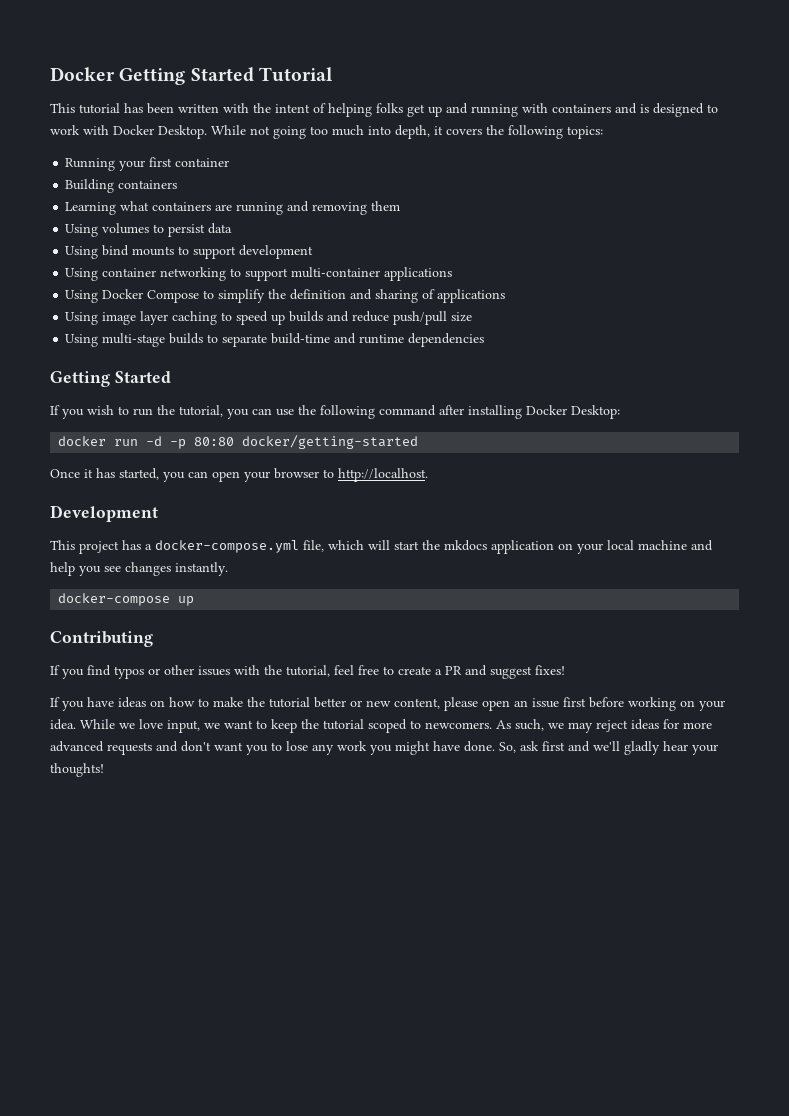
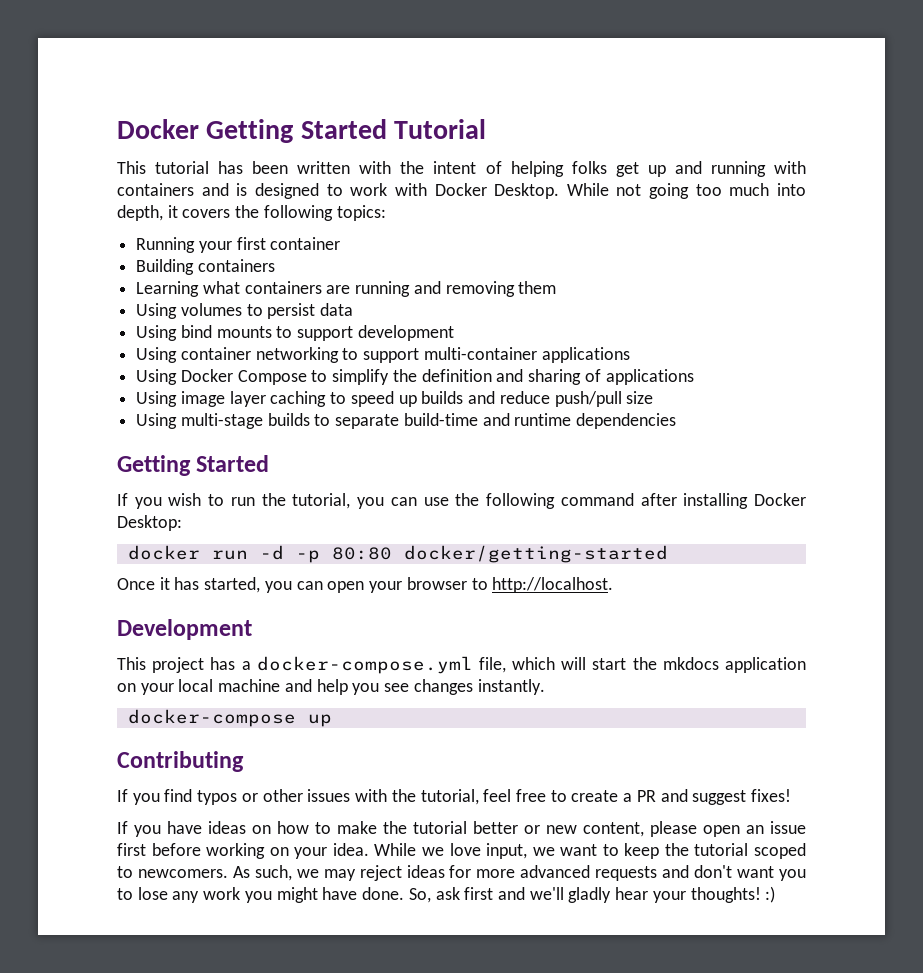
- So, ask first and we'll gladly hear your thoughts!
+ So, ask first and we'll gladly hear your thoughts! :)

